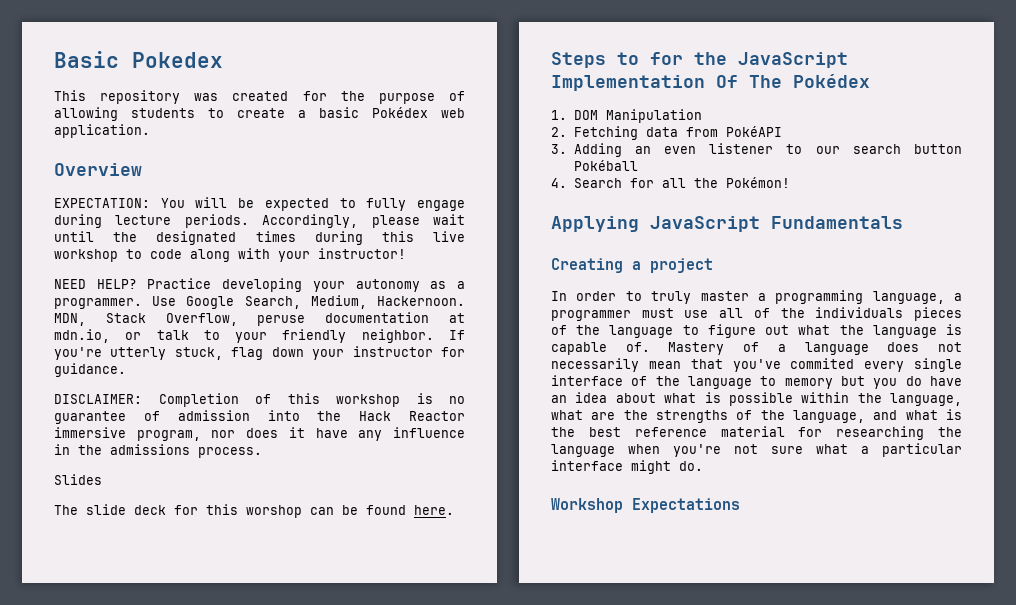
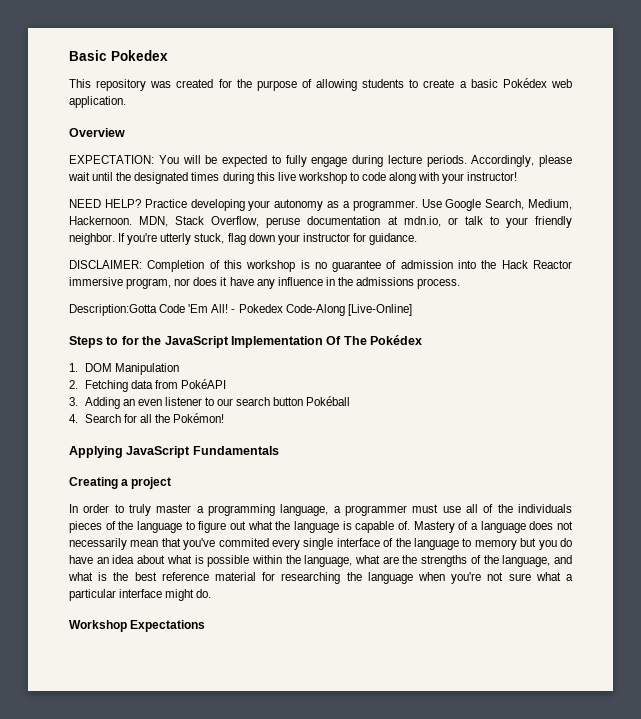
- Slides
- The slide deck for this worshop can be found here.
+ Description:Gotta Code 'Em All! - Pokedex Code-Along [Live-Online]

